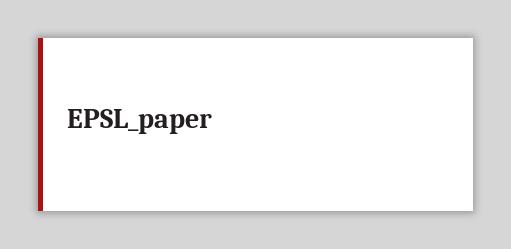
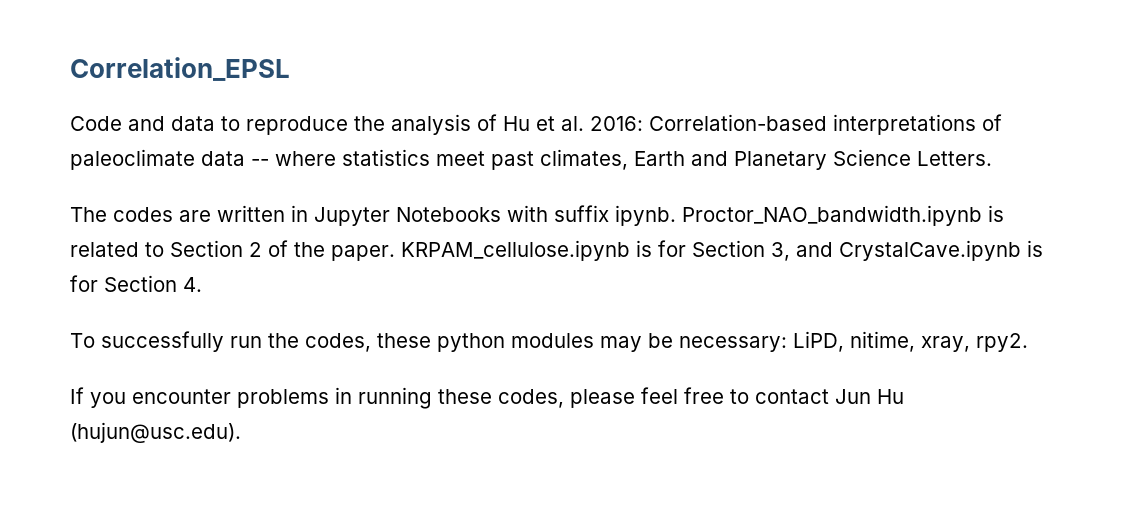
- EPSL_paper
+ Correlation_EPSL
+ Code and data to reproduce the analysis of Hu et al. 2016: Correlation-based interpretations of paleoclimate data -- where statistics meet past climates, Earth and Planetary Science Letters.
+ The codes are written in Jupyter Notebooks with suffix ipynb. Proctor_NAO_bandwidth.ipynb is related to Section 2 of the paper. KRPAM_cellulose.ipynb is for Section 3, and CrystalCave.ipynb is for Section 4.
+ To successfully run the codes, these python modules may be necessary: LiPD, nitime, xray, rpy2.
+ If you encounter problems in running these codes, please feel free to contact Jun Hu (hujun@usc.edu).

